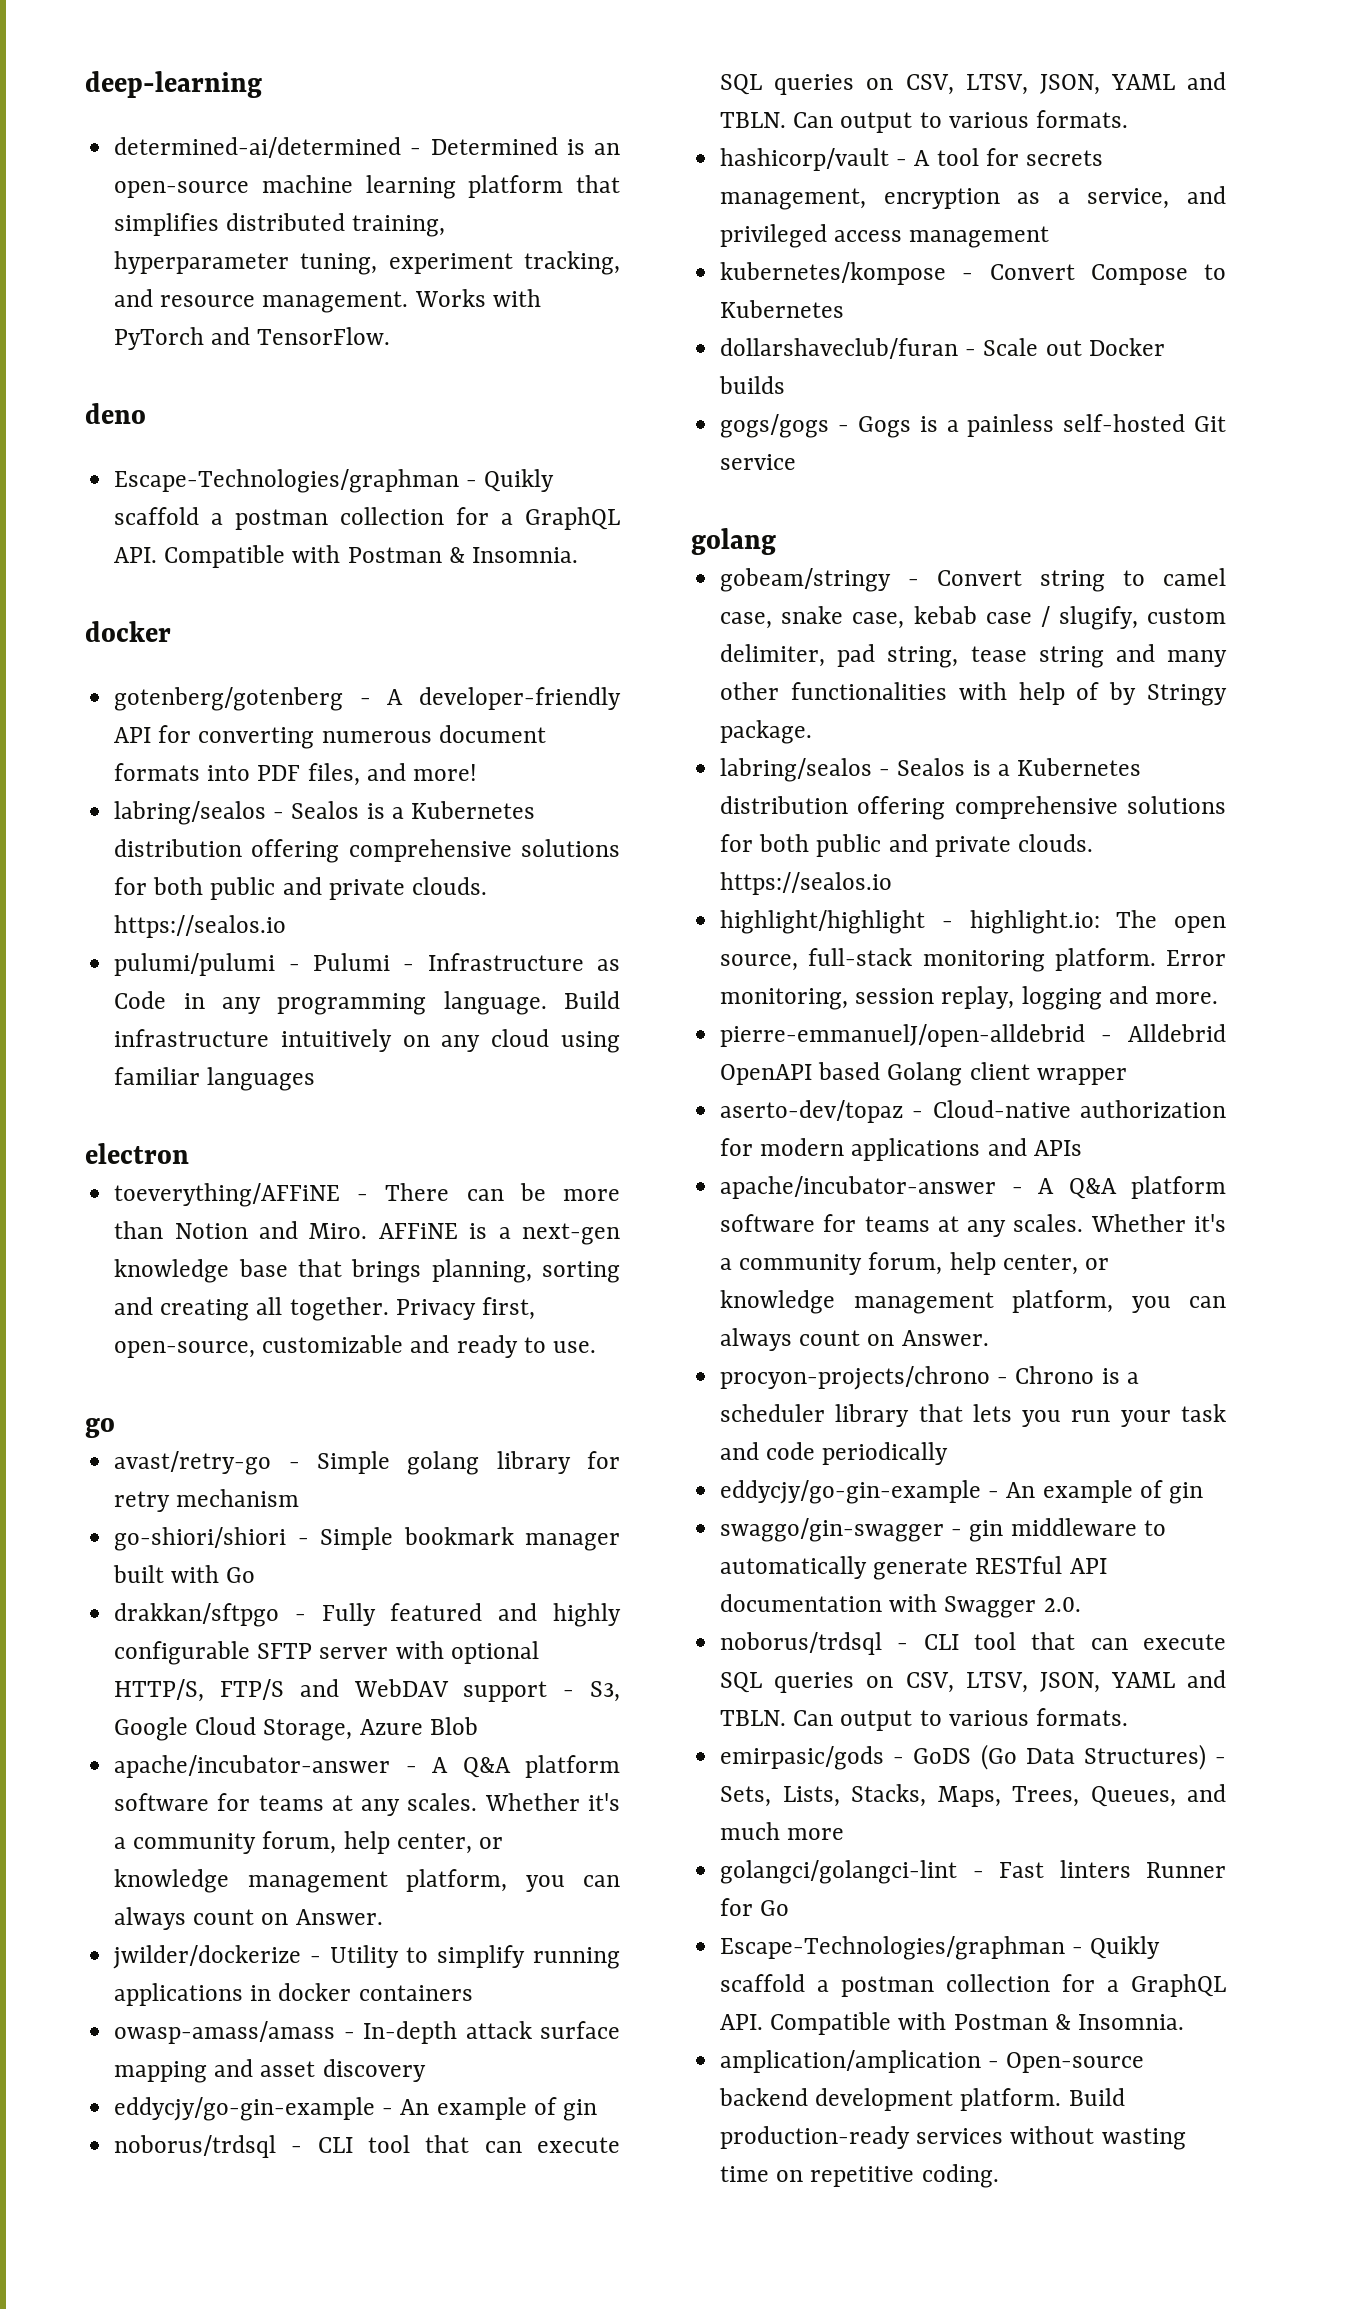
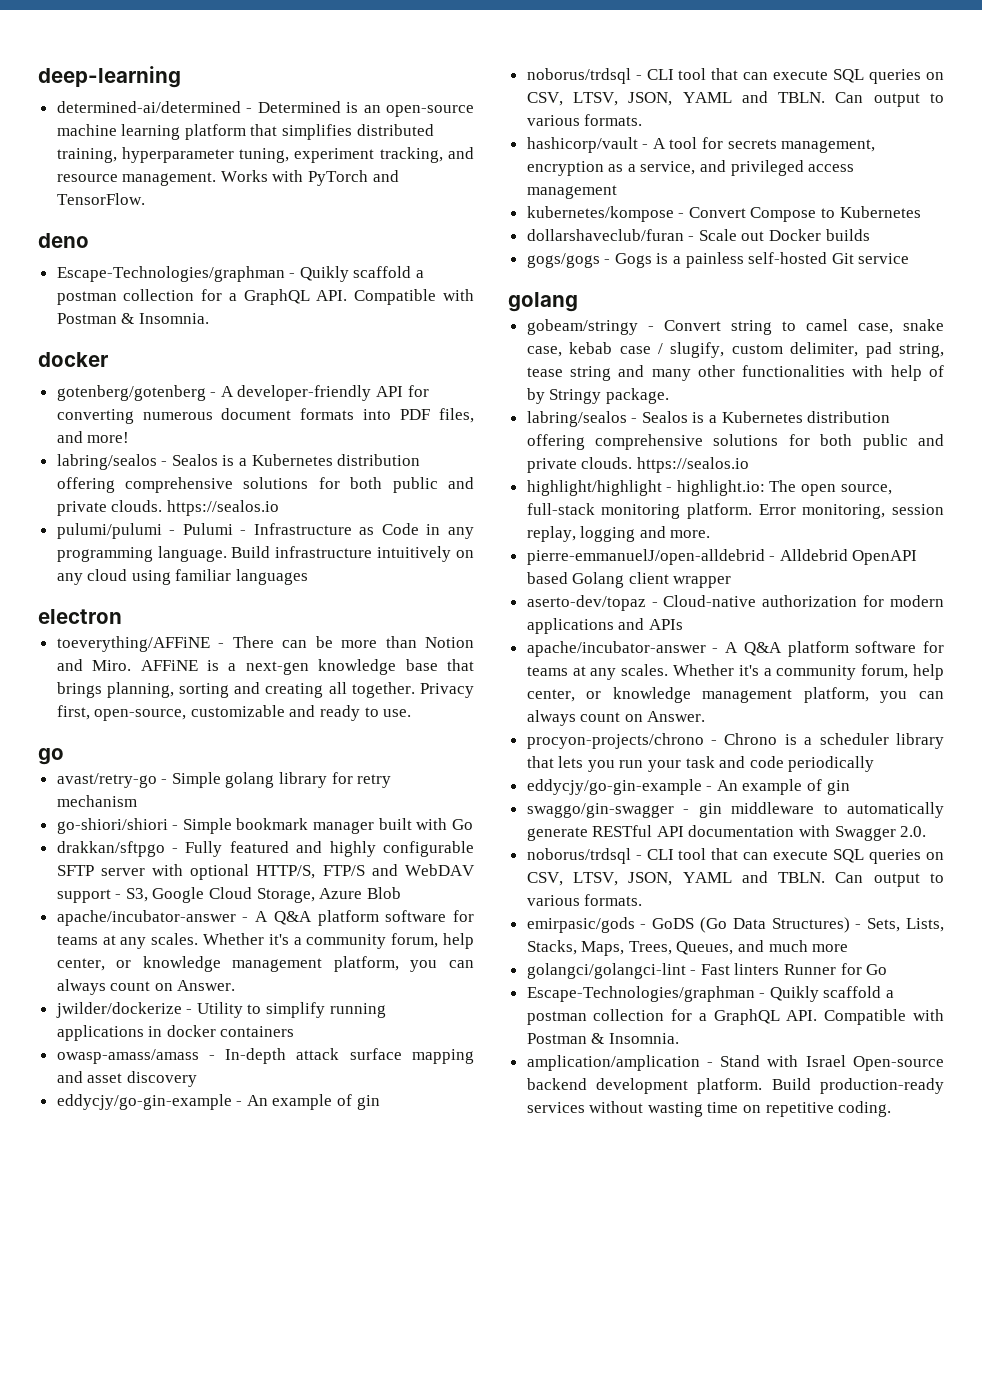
- amplication/amplication - Open-source backend development platform.
+ amplication/amplication - Stand with Israel Open-source backend development platform.

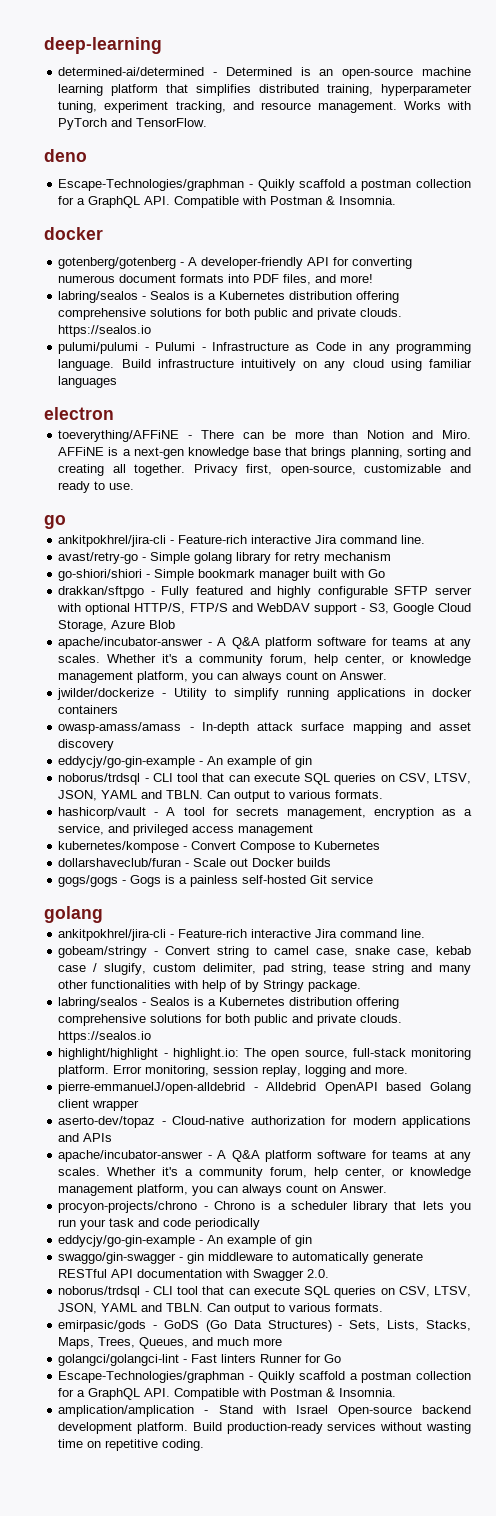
  go
+ ankitpokhrel/jira-cli - Feature-rich interactive Jira command line.
  gogs/gogs - Gogs is a painless self-hosted Git service
  golang
+ ankitpokhrel/jira-cli - Feature-rich interactive Jira command line.

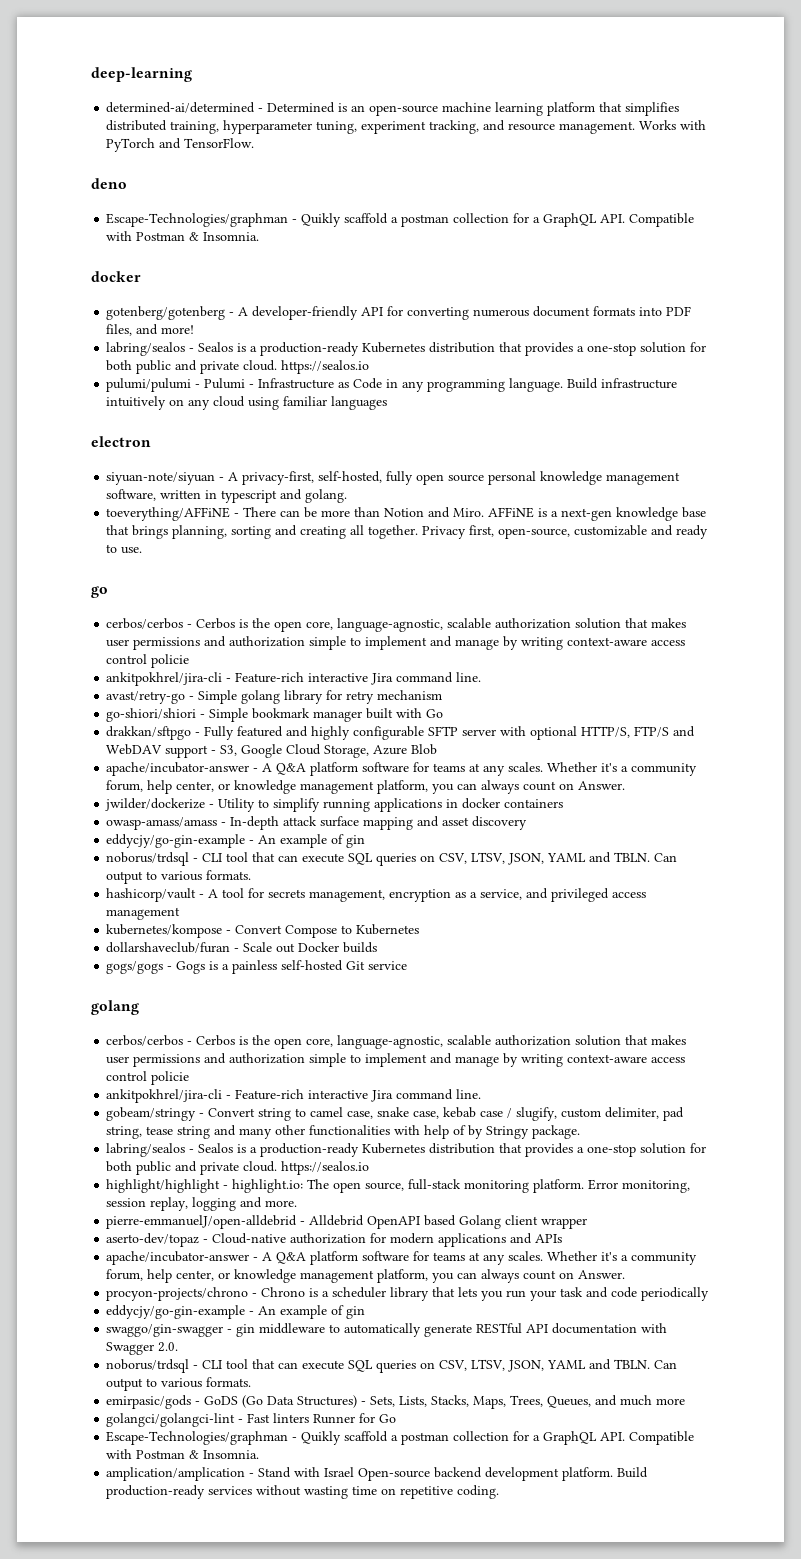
  gotenberg/gotenberg - A developer-friendly API for converting numerous document formats into PDF files, and more!
- labring/sealos - Sealos is a Kubernetes distribution offering comprehensive solutions for both public and private clouds. https://sealos.io
+ labring/sealos - Sealos is a production-ready Kubernetes distribution that provides a one-stop solution for both public and private cloud. https://sealos.io
+ siyuan-note/siyuan - A privacy-first, self-hosted, fully open source personal knowledge management software, written in typescript and golang.
  go
+ cerbos/cerbos - Cerbos is the open core, language-agnostic, scalable authorization solution that makes user permissions and authorization simple to implement and manage by writing context-aware access control policie
  gogs/gogs - Gogs is a painless self-hosted Git service
  golang
+ cerbos/cerbos - Cerbos is the open core, language-agnostic, scalable authorization solution that makes user permissions and authorization simple to implement and manage by writing context-aware access control policie
  gobeam/stringy - Convert string to camel case, snake case, kebab case / slugify, custom delimiter, pad string, tease string and many other functionalities with help of by Stringy package.
- labring/sealos - Sealos is a Kubernetes distribution offering comprehensive solutions for both public and private clouds. https://sealos.io
+ labring/sealos - Sealos is a production-ready Kubernetes distribution that provides a one-stop solution for both public and private cloud. https://sealos.io

